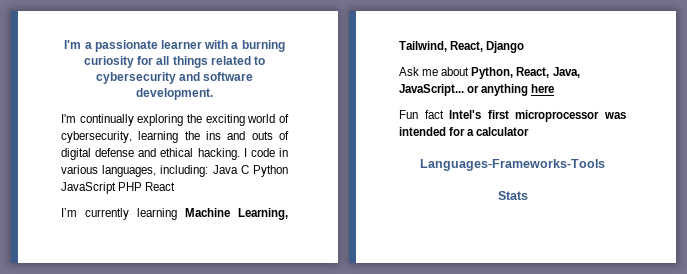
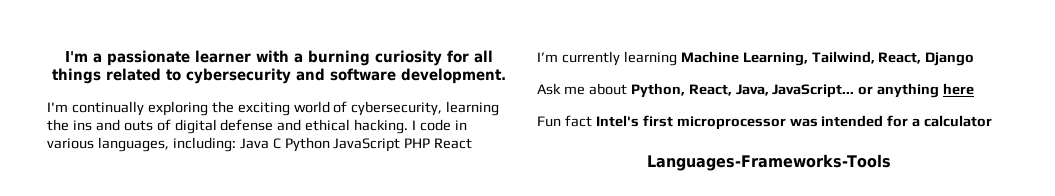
- Stats

